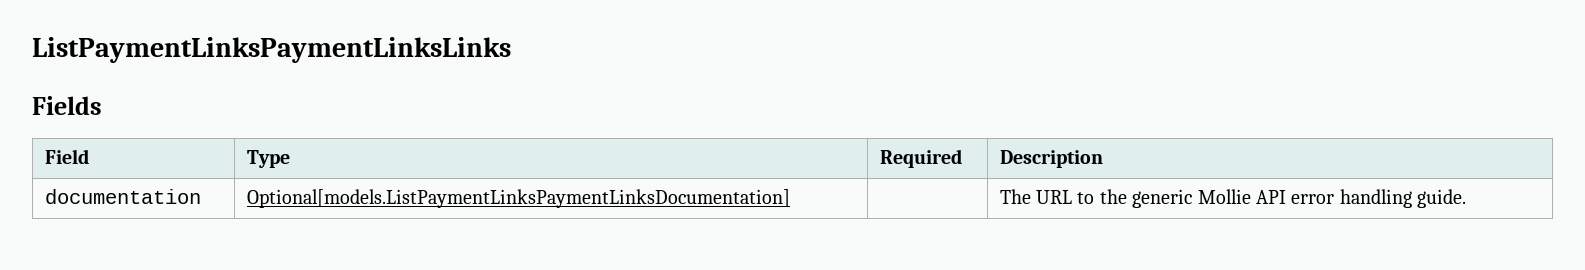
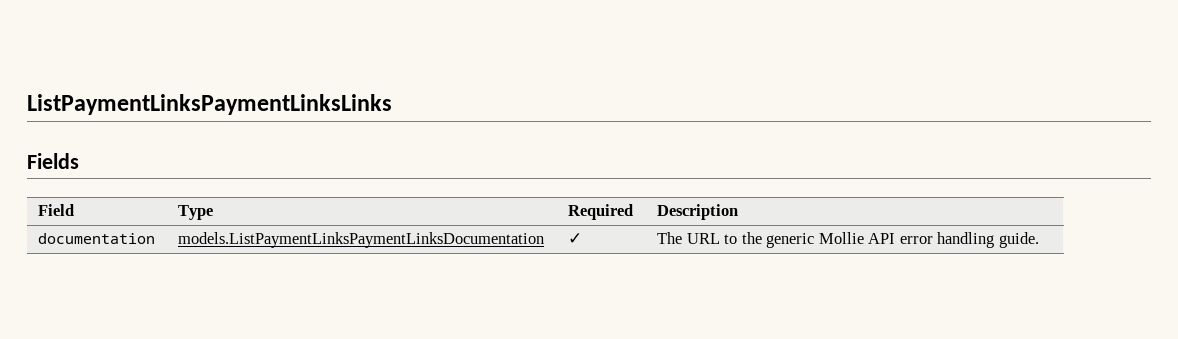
- documentation | Optional[models.ListPaymentLinksPaymentLinksDocumentation] | | The URL to the generic Mollie API error handling guide.
+ documentation | models.ListPaymentLinksPaymentLinksDocumentation | ✓ | The URL to the generic Mollie API error handling guide.

